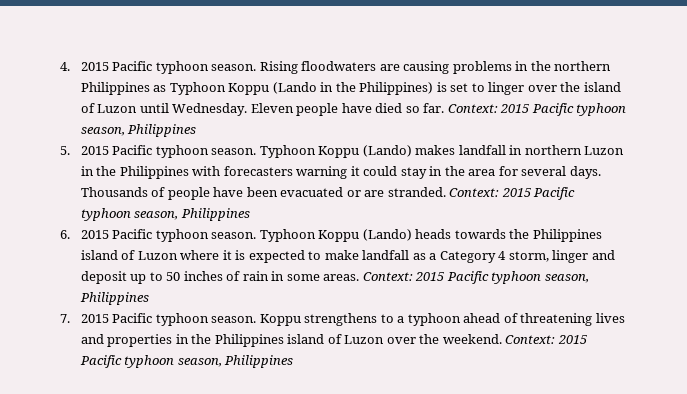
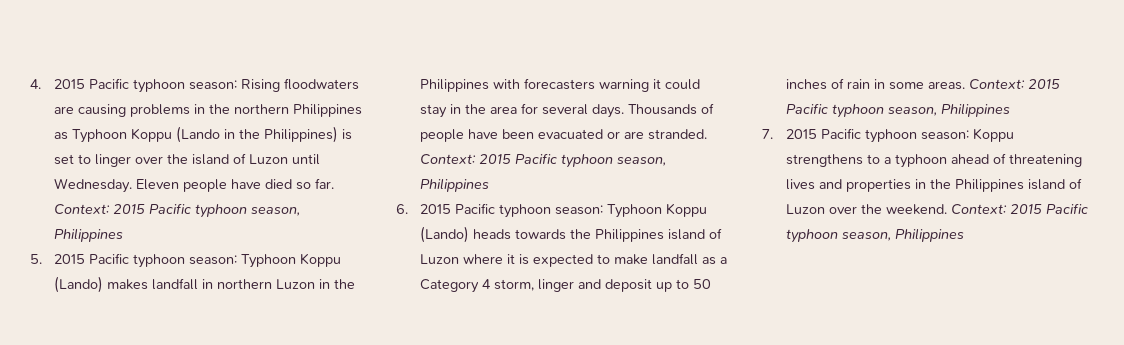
- 4. 2015 Pacific typhoon season. Rising floodwaters are causing problems in the northern Philippines as Typhoon Koppu (Lando in the Philippines) is set to linger over the island of Luzon until Wednesday.
+ 4. 2015 Pacific typhoon season: Rising floodwaters are causing problems in the northern Philippines as Typhoon Koppu (Lando in the Philippines) is set to linger over the island of Luzon until Wednesday.
- 5. 2015 Pacific typhoon season. Typhoon Koppu (Lando) makes landfall in northern Luzon in the Philippines with forecasters warning it could stay in the area for several days.
+ 5. 2015 Pacific typhoon season: Typhoon Koppu (Lando) makes landfall in northern Luzon in the Philippines with forecasters warning it could stay in the area for several days.
- 6. 2015 Pacific typhoon season. Typhoon Koppu (Lando) heads towards the Philippines island of Luzon where it is expected to make landfall as a Category 4 storm, linger and deposit up to 50 inches of rain in some areas.
+ 6. 2015 Pacific typhoon season: Typhoon Koppu (Lando) heads towards the Philippines island of Luzon where it is expected to make landfall as a Category 4 storm, linger and deposit up to 50 inches of rain in some areas.
- 7. 2015 Pacific typhoon season. Koppu strengthens to a typhoon ahead of threatening lives and properties in the Philippines island of Luzon over the weekend.
+ 7. 2015 Pacific typhoon season: Koppu strengthens to a typhoon ahead of threatening lives and properties in the Philippines island of Luzon over the weekend.

